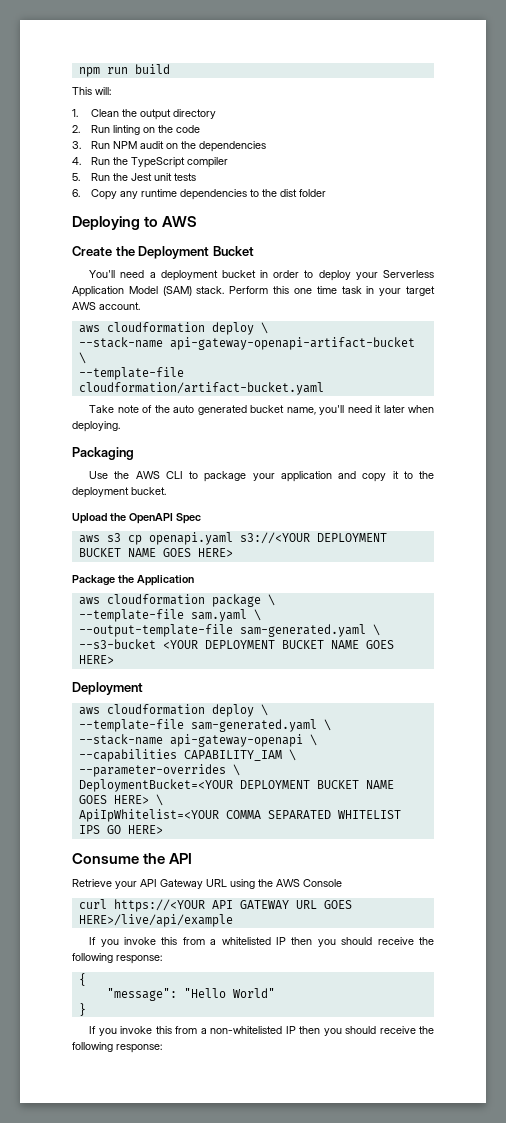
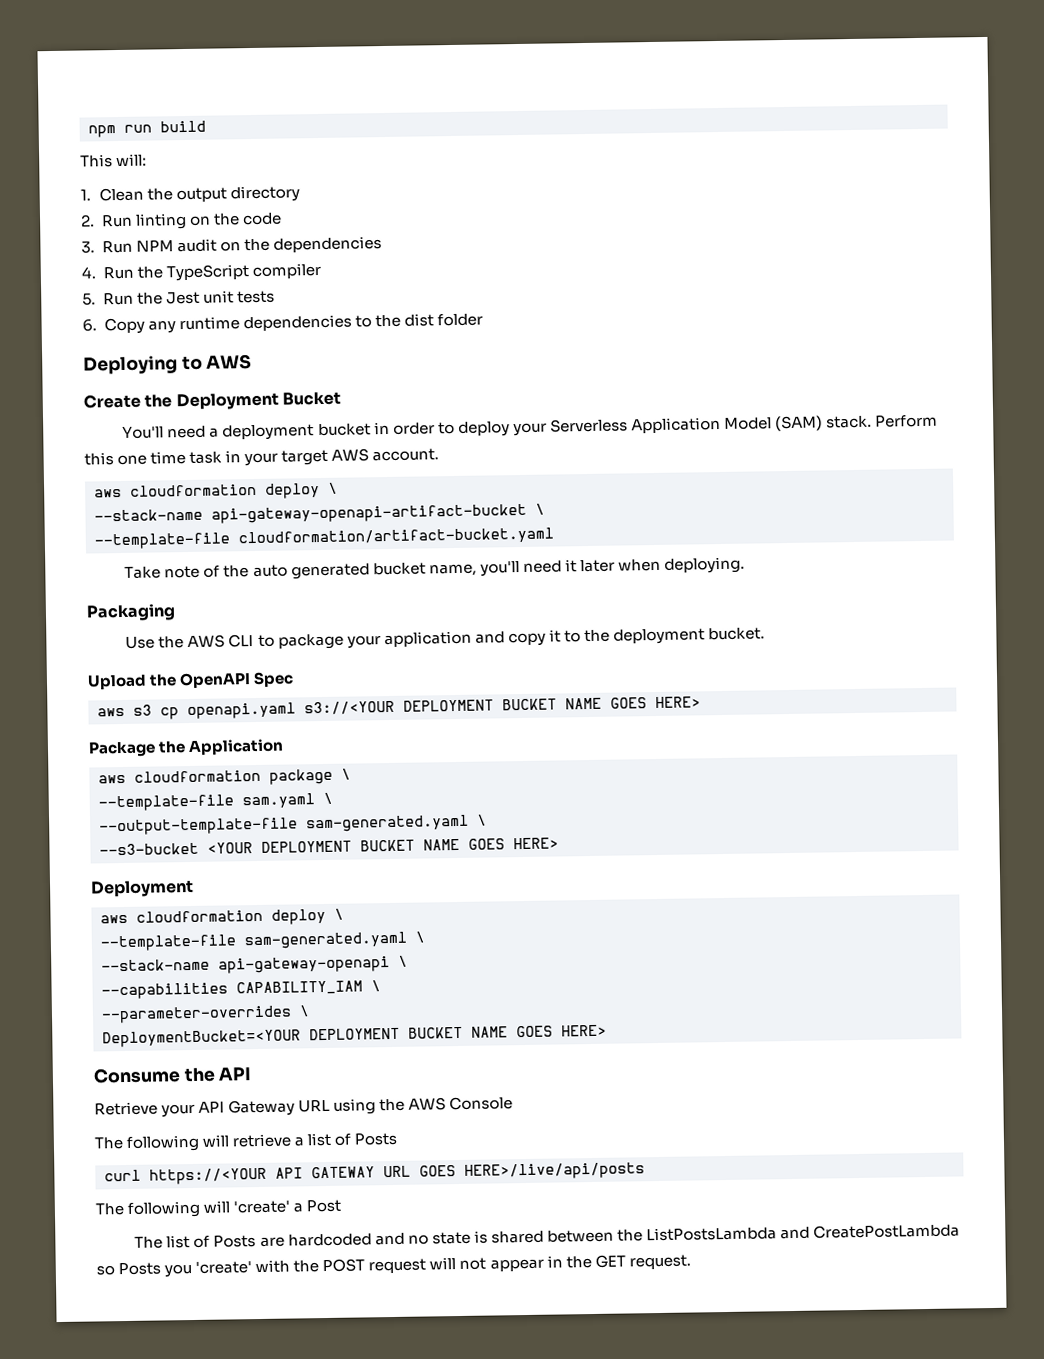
- DeploymentBucket=<YOUR DEPLOYMENT BUCKET NAME GOES HERE> \
- ApiIpWhitelist=<YOUR COMMA SEPARATED WHITELIST IPS GO HERE>
+ DeploymentBucket=<YOUR DEPLOYMENT BUCKET NAME GOES HERE>
+ The following will retrieve a list of Posts
- curl https://<YOUR API GATEWAY URL GOES HERE>/live/api/example
- If you invoke this from a whitelisted IP then you should receive the following response:
- {
- "message": "Hello World"
- }
- If you invoke this from a non-whitelisted IP then you should receive the following response:
+ curl https://<YOUR API GATEWAY URL GOES HERE>/live/api/posts
+ The following will 'create' a Post
+ The list of Posts are hardcoded and no state is shared between the ListPostsLambda and CreatePostLambda so Posts you 'create' with the POST request will not appear in the GET request.

